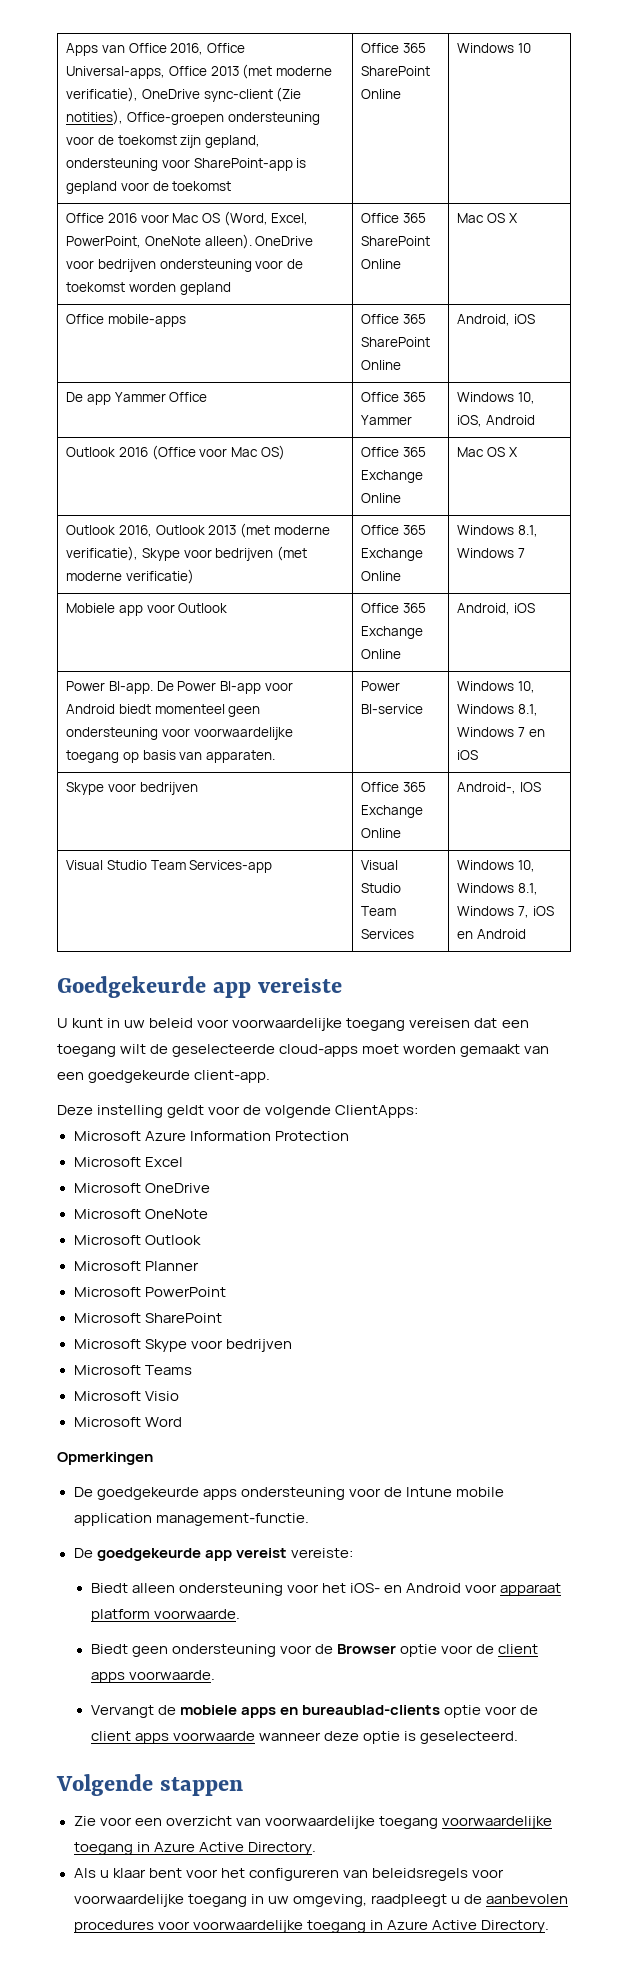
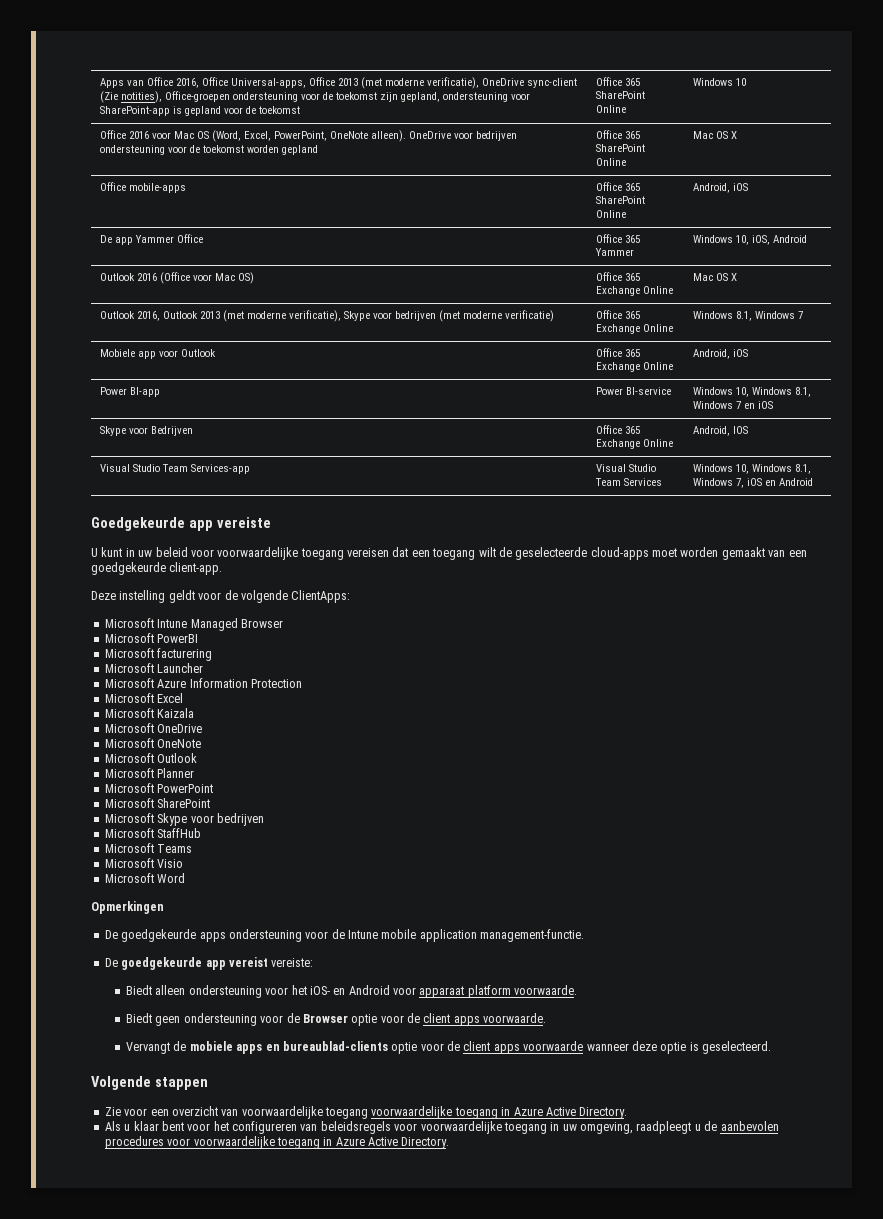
- Power BI-app. De Power BI-app voor Android biedt momenteel geen ondersteuning voor voorwaardelijke toegang op basis van apparaten. | Power BI-service | Windows 10, Windows 8.1, Windows 7 en iOS
+ Power BI-app | Power BI-service | Windows 10, Windows 8.1, Windows 7 en iOS
- Skype voor bedrijven | Office 365 Exchange Online | Android-, IOS
+ Skype voor Bedrijven | Office 365 Exchange Online | Android, IOS
+ Microsoft Intune Managed Browser
+ Microsoft PowerBI
+ Microsoft facturering
+ Microsoft Launcher
+ Microsoft Kaizala
+ Microsoft StaffHub

